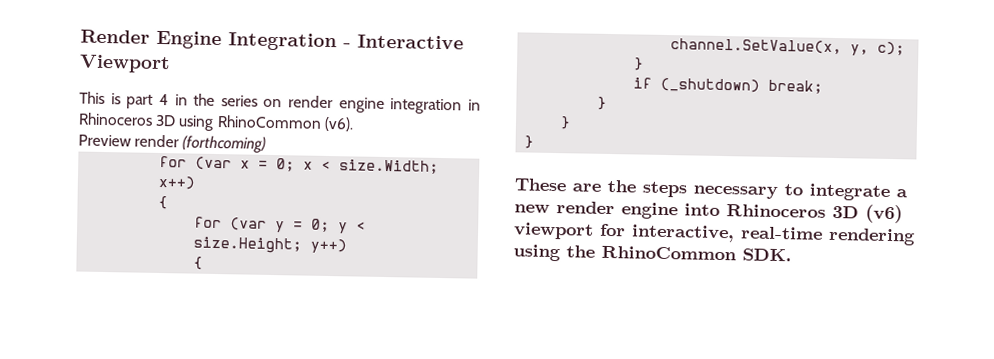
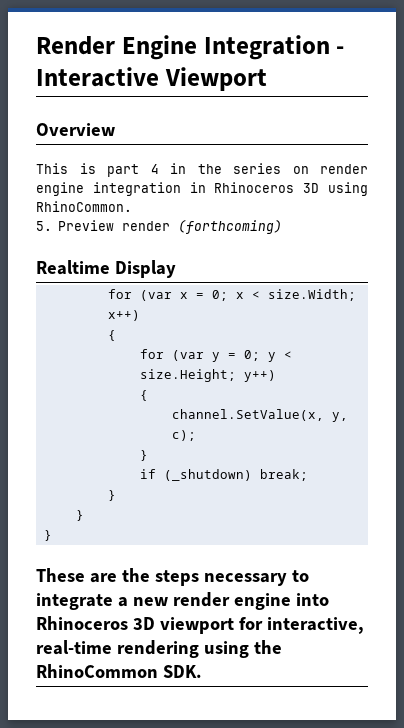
+ Overview
- This is part 4 in the series on render engine integration in Rhinoceros 3D using RhinoCommon (v6).
- Preview render (forthcoming)
+ This is part 4 in the series on render engine integration in Rhinoceros 3D using RhinoCommon.
+ 5. Preview render (forthcoming)
+ Realtime Display
- These are the steps necessary to integrate a new render engine into Rhinoceros 3D (v6) viewport for interactive, real-time rendering using the RhinoCommon SDK.
+ These are the steps necessary to integrate a new render engine into Rhinoceros 3D viewport for interactive, real-time rendering using the RhinoCommon SDK.

